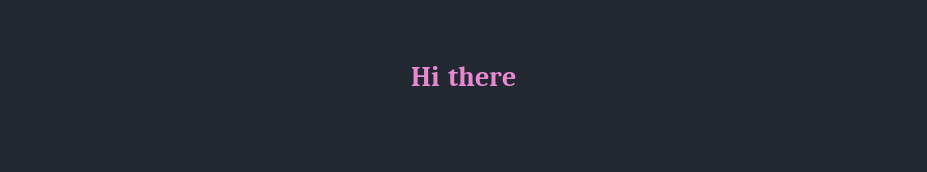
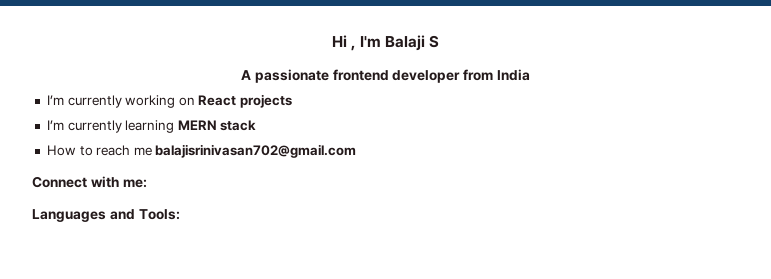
- Hi there
+ Hi , I'm Balaji S
+ A passionate frontend developer from India
+ I’m currently working on React projects
+ I’m currently learning MERN stack
+ How to reach me balajisrinivasan702@gmail.com
+ Connect with me:
+ Languages and Tools:

